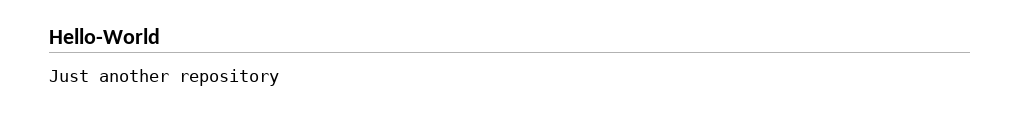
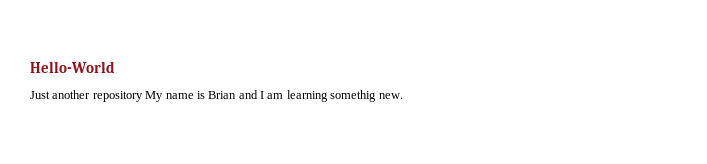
- Just another repository
+ Just another repository My name is Brian and I am learning somethig new.

